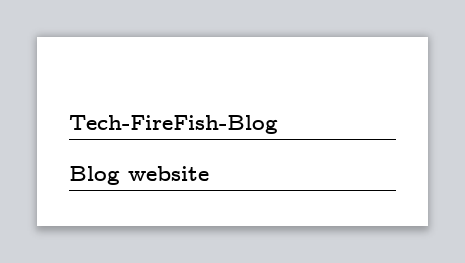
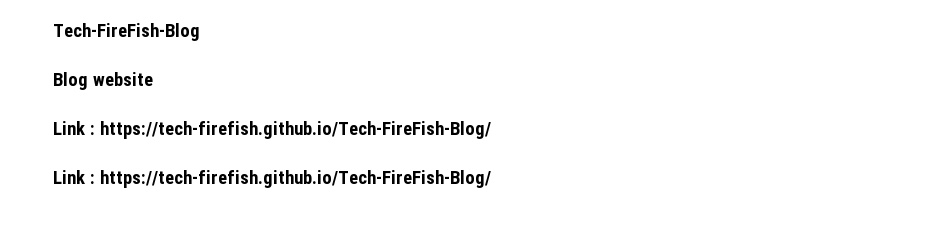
  Blog website
+ Link : https://tech-firefish.github.io/Tech-FireFish-Blog/
+ Link : https://tech-firefish.github.io/Tech-FireFish-Blog/

